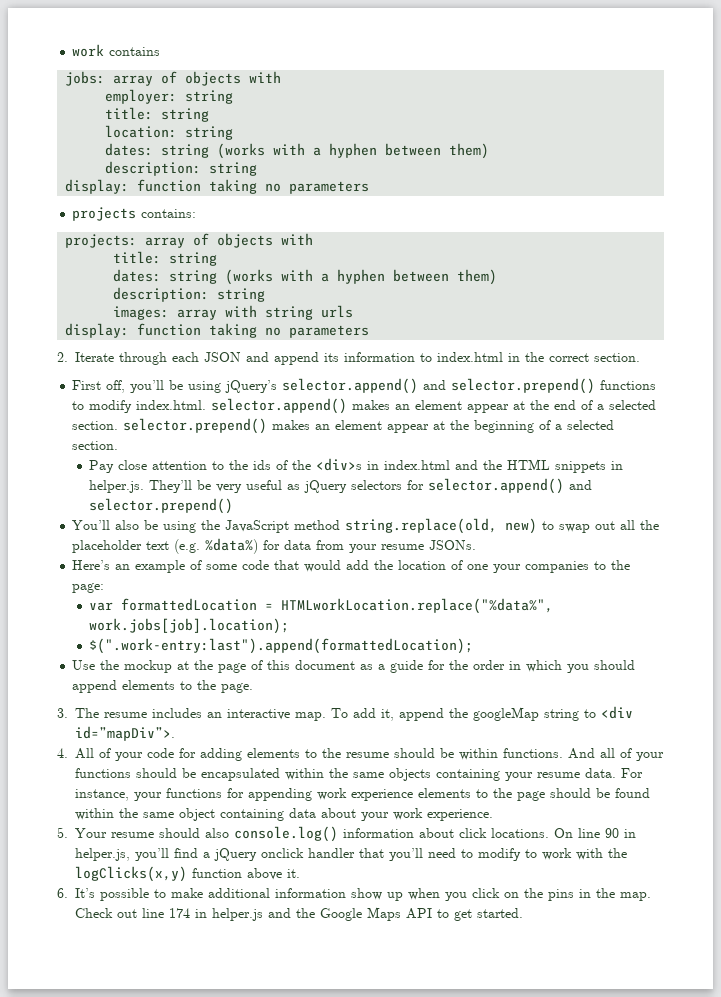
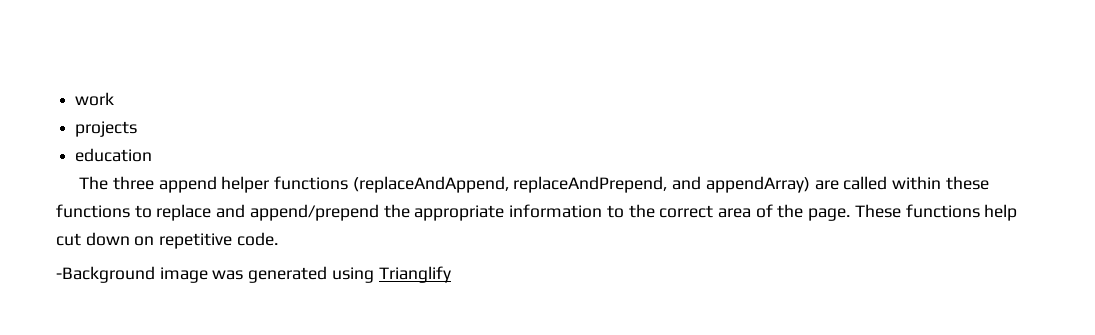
- work contains
- jobs: array of objects with
- employer: string
- title: string
- location: string
- dates: string (works with a hyphen between them)
- description: string
- display: function taking no parameters
- projects contains:
- projects: array of objects with
- title: string
- dates: string (works with a hyphen between them)
- description: string
- images: array with string urls
- display: function taking no parameters
- 2. Iterate through each JSON and append its information to index.html in the correct section.
- First off, you’ll be using jQuery’s selector.append() and selector.prepend() functions to modify index.html. selector.append() makes an element appear at the end of a selected section. selector.prepend() makes an element appear at the beginning of a selected section.
- Pay close attention to the ids of the <div>s in index.html and the HTML snippets in helper.js. They’ll be very useful as jQuery selectors for selector.append() and selector.prepend()
- You’ll also be using the JavaScript method string.replace(old, new) to swap out all the placeholder text (e.g. %data%) for data from your resume JSONs.
- Here’s an example of some code that would add the location of one your companies to the page:
- var formattedLocation = HTMLworkLocation.replace("%data%", work.jobs[job].location);
- $(".work-entry:last").append(formattedLocation);
- Use the mockup at the page of this document as a guide for the order in which you should append elements to the page.
- 3. The resume includes an interactive map. To add it, append the googleMap string to <div id=”mapDiv”>.
- 4. All of your code for adding elements to the resume should be within functions. And all of your functions should be encapsulated within the same objects containing your resume data. For instance, your functions for appending work experience elements to the page should be found within the same object containing data about your work experience.
- 5. Your resume should also console.log() information about click locations. On line 90 in helper.js, you’ll find a jQuery onclick handler that you’ll need to modify to work with the logClicks(x,y) function above it.
- 6. It’s possible to make additional information show up when you click on the pins in the map. Check out line 174 in helper.js and the Google Maps API to get started.
+ work
+ projects
+ education
+ The three append helper functions (replaceAndAppend, replaceAndPrepend, and appendArray) are called within these functions to replace and append/prepend the appropriate information to the correct area of the page. These functions help cut down on repetitive code.
+ -Background image was generated using Trianglify

